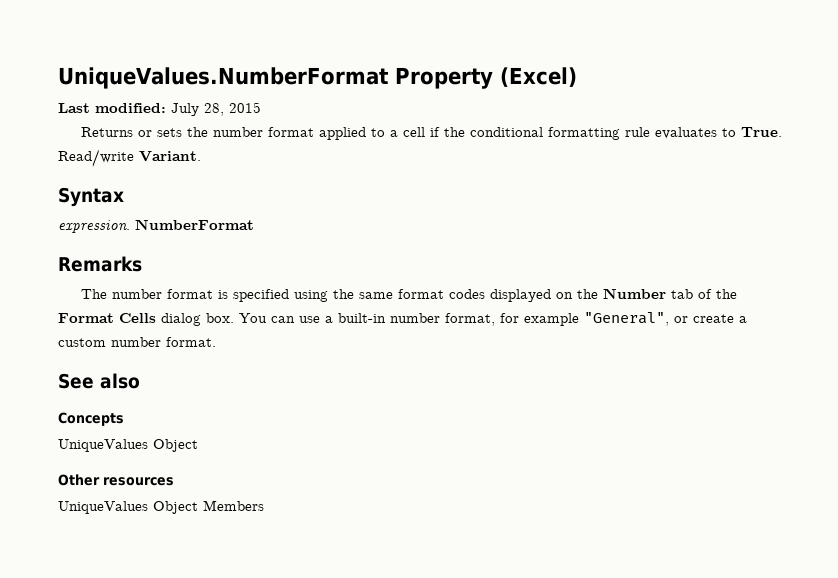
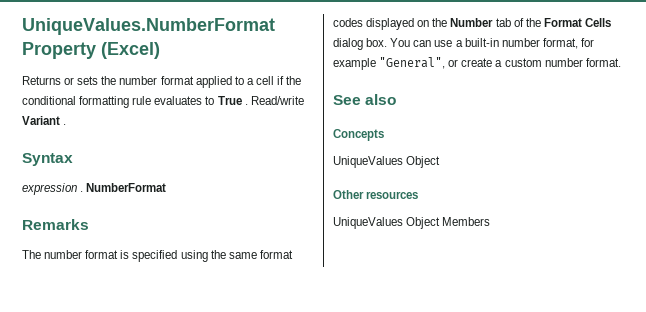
- Last modified: July 28, 2015
- Returns or sets the number format applied to a cell if the conditional formatting rule evaluates to True. Read/write Variant.
+ Returns or sets the number format applied to a cell if the conditional formatting rule evaluates to True . Read/write Variant .
- expression.
+ expression .

